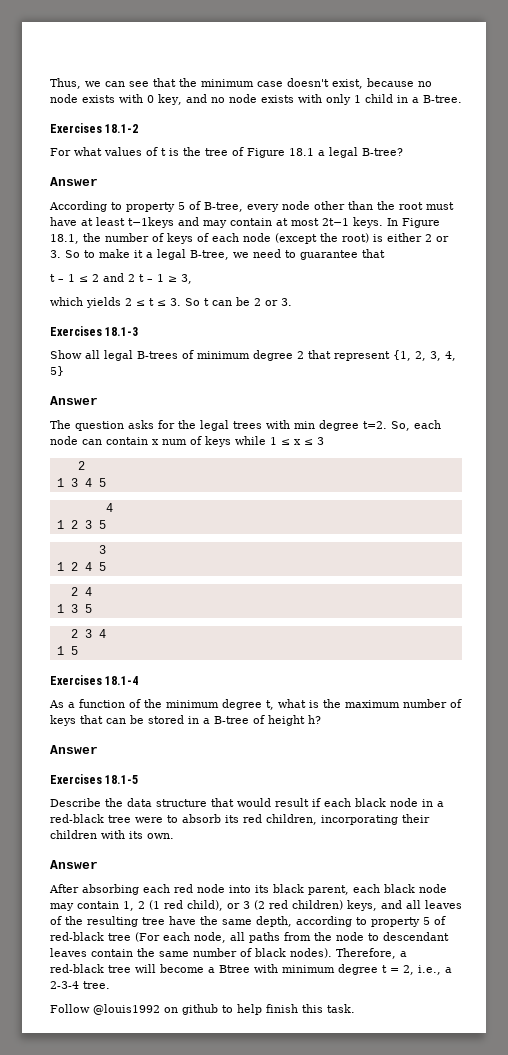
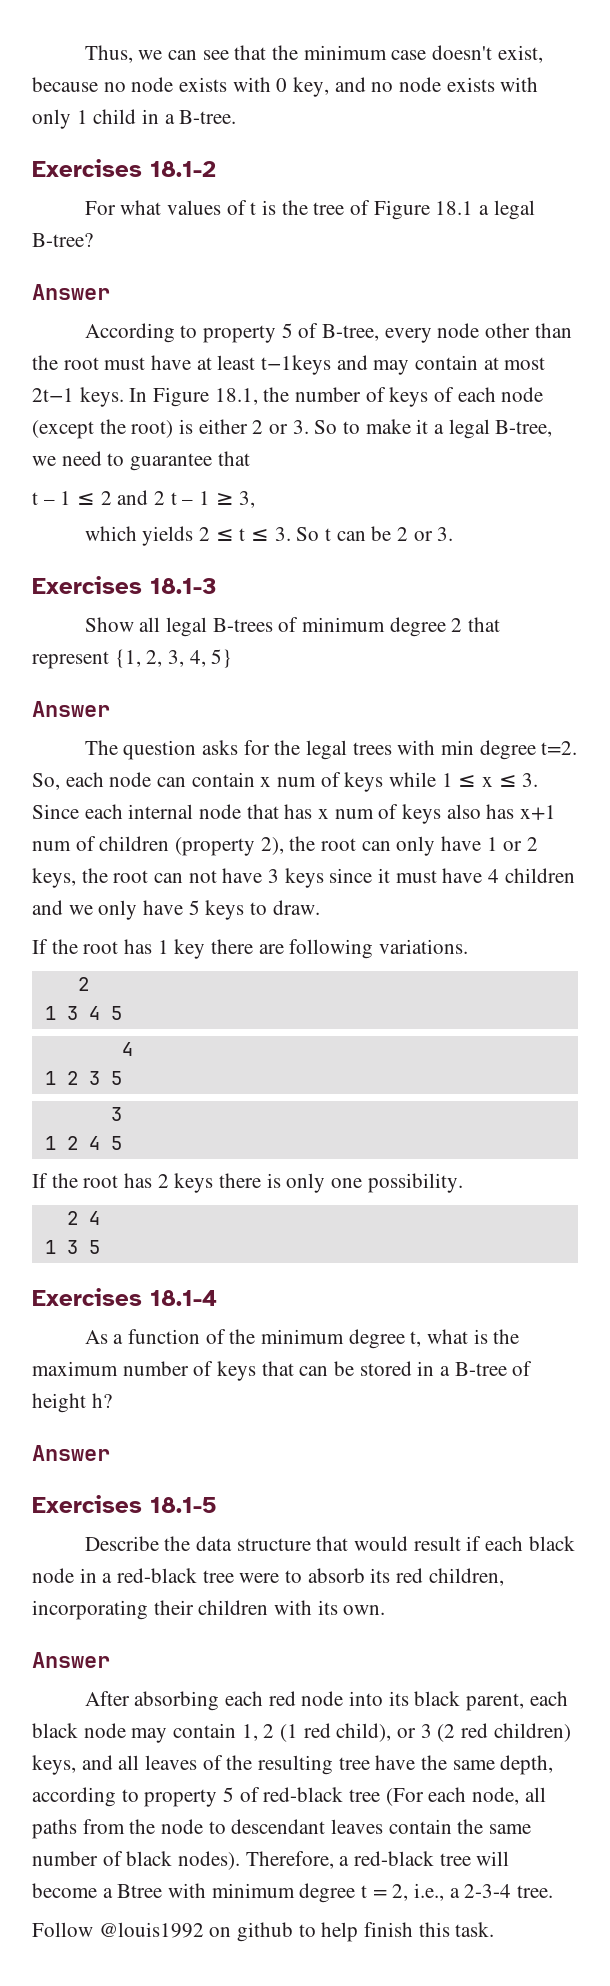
- So, each node can contain x num of keys while 1 ≤ x ≤ 3
+ So, each node can contain x num of keys while 1 ≤ x ≤ 3. Since each internal node that has x num of keys also has x+1 num of children (property 2), the root can only have 1 or 2 keys, the root can not have 3 keys since it must have 4 children and we only have 5 keys to draw.
+ If the root has 1 key there are following variations.
+ If the root has 2 keys there is only one possibility.
- 2 3 4
- 1 5

